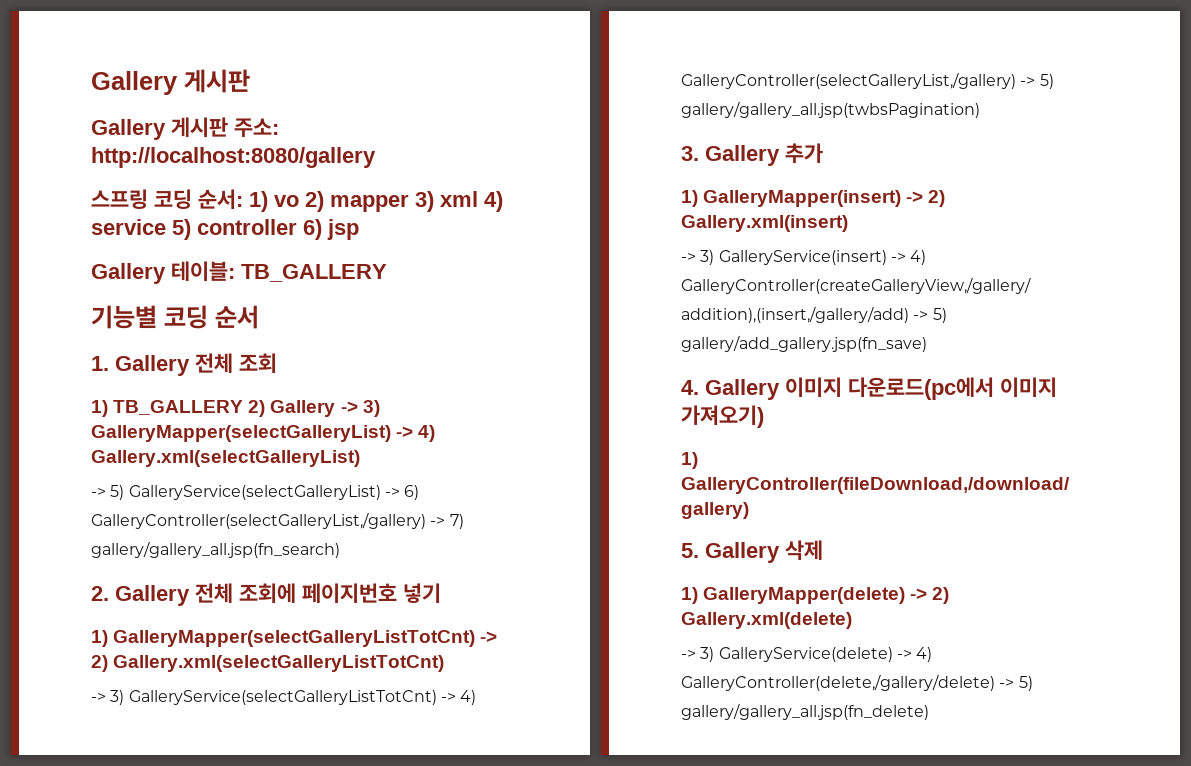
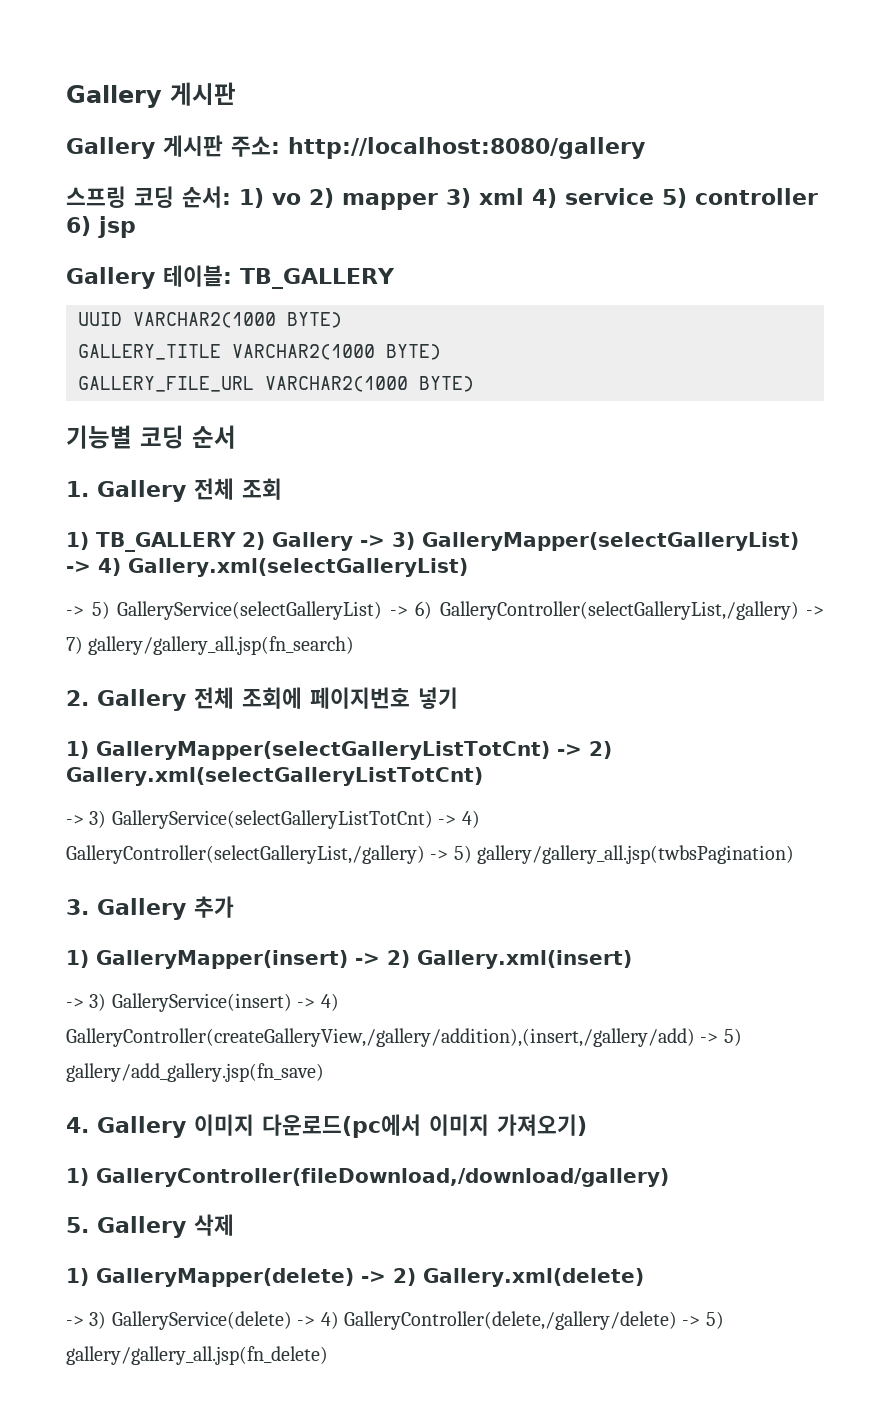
+ UUID VARCHAR2(1000 BYTE)
+ GALLERY_TITLE VARCHAR2(1000 BYTE)
+ GALLERY_FILE_URL VARCHAR2(1000 BYTE)

